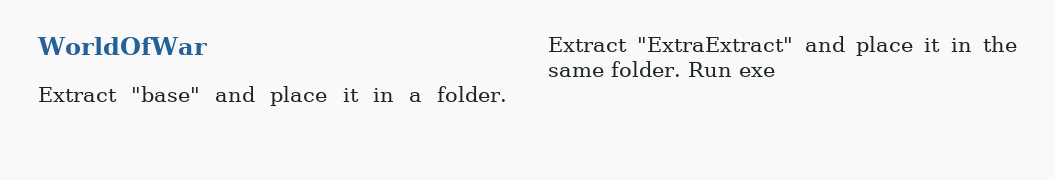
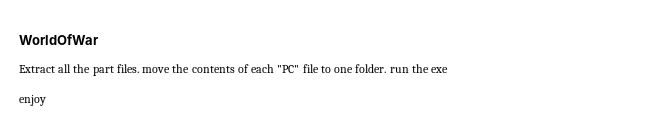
- Extract "base" and place it in a folder. Extract "ExtraExtract" and place it in the same folder. Run exe
+ Extract all the part files. move the contents of each "PC" file to one folder. run the exe
+ enjoy

